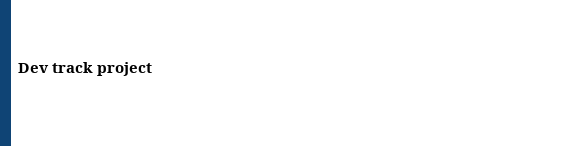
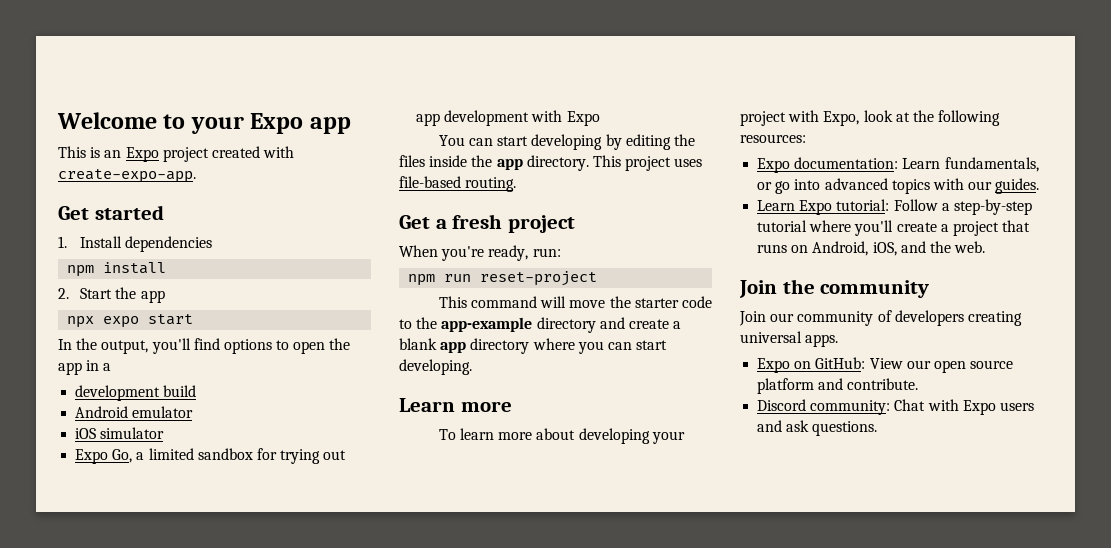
- Dev track project
+ Welcome to your Expo app
+ This is an Expo project created with create-expo-app.
+ Get started
+ 1. Install dependencies
+ npm install
+ 2. Start the app
+ npx expo start
+ In the output, you'll find options to open the app in a
+ development build
+ Android emulator
+ iOS simulator
+ Expo Go, a limited sandbox for trying out app development with Expo
+ You can start developing by editing the files inside the app directory. This project uses file-based routing.
+ Get a fresh project
+ When you're ready, run:
+ npm run reset-project
+ This command will move the starter code to the app-example directory and create a blank app directory where you can start developing.
+ Learn more
+ To learn more about developing your project with Expo, look at the following resources:
+ Expo documentation: Learn fundamentals, or go into advanced topics with our guides.
+ Learn Expo tutorial: Follow a step-by-step tutorial where you'll create a project that runs on Android, iOS, and the web.
+ Join the community
+ Join our community of developers creating universal apps.
+ Expo on GitHub: View our open source platform and contribute.
+ Discord community: Chat with Expo users and ask questions.

